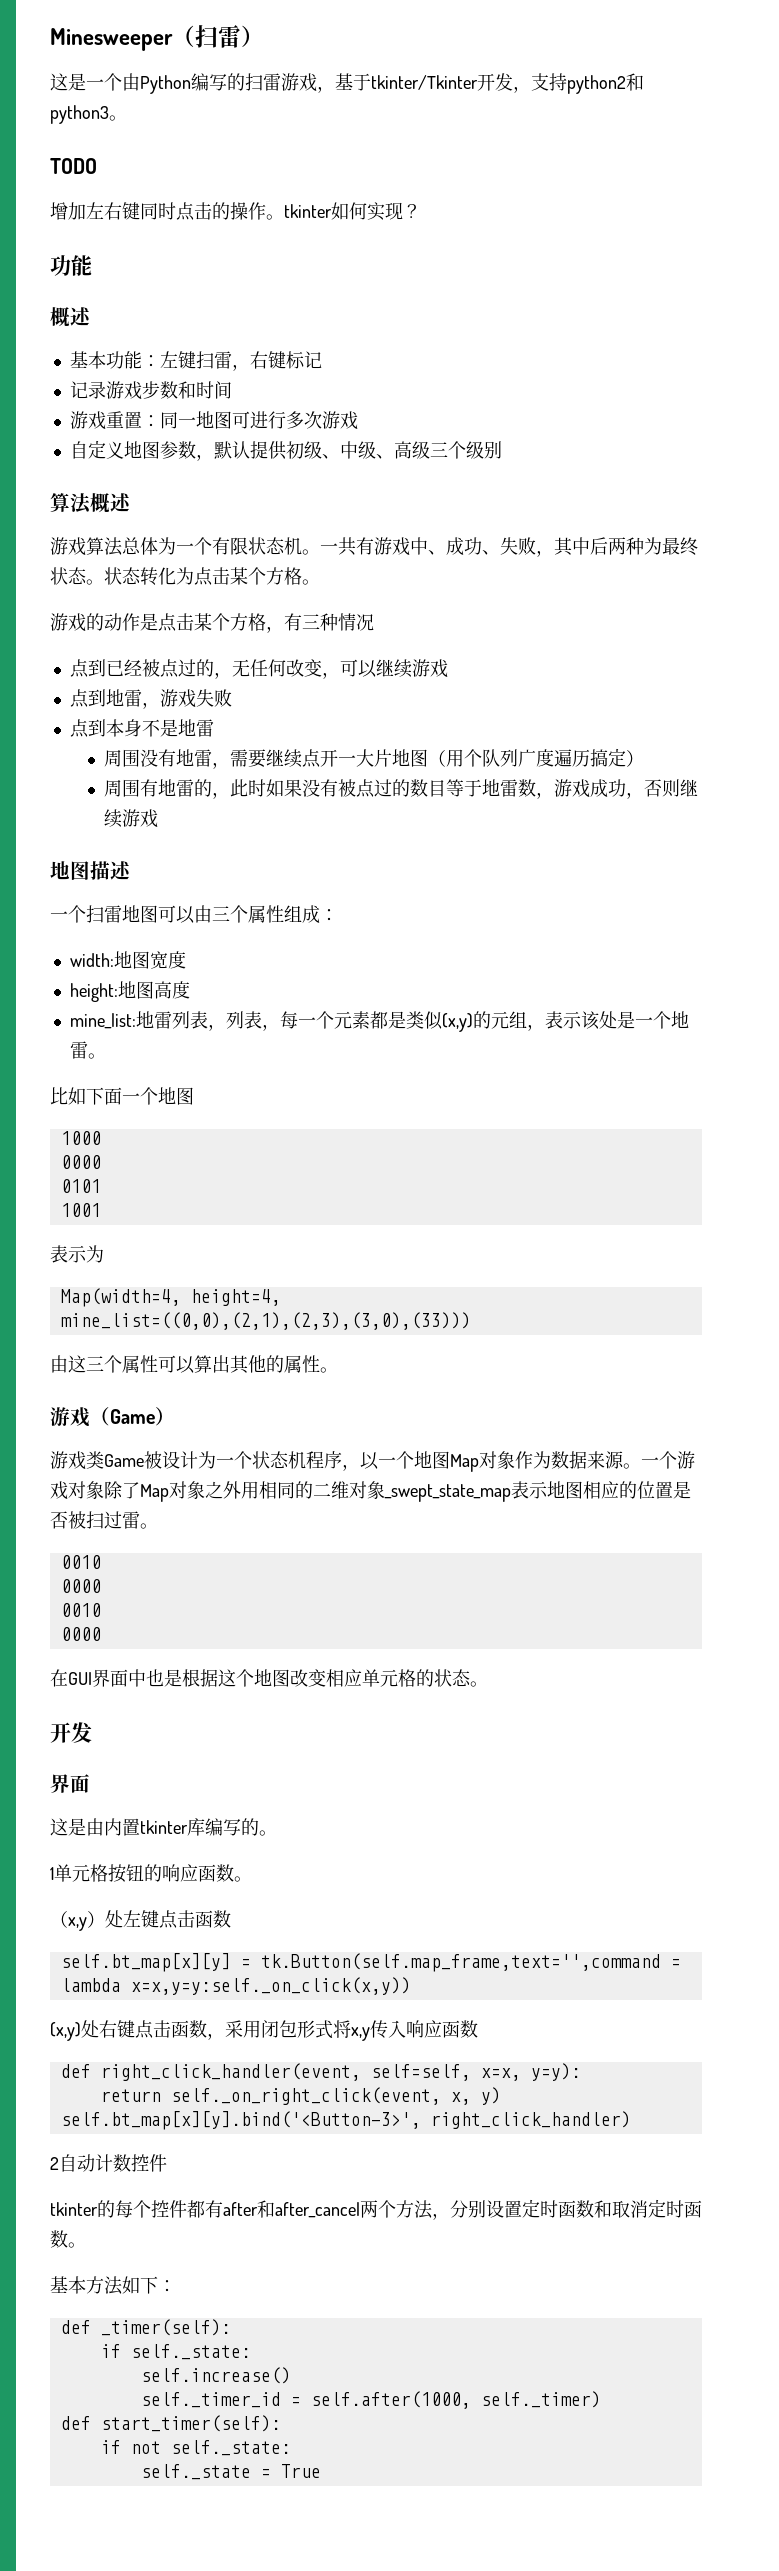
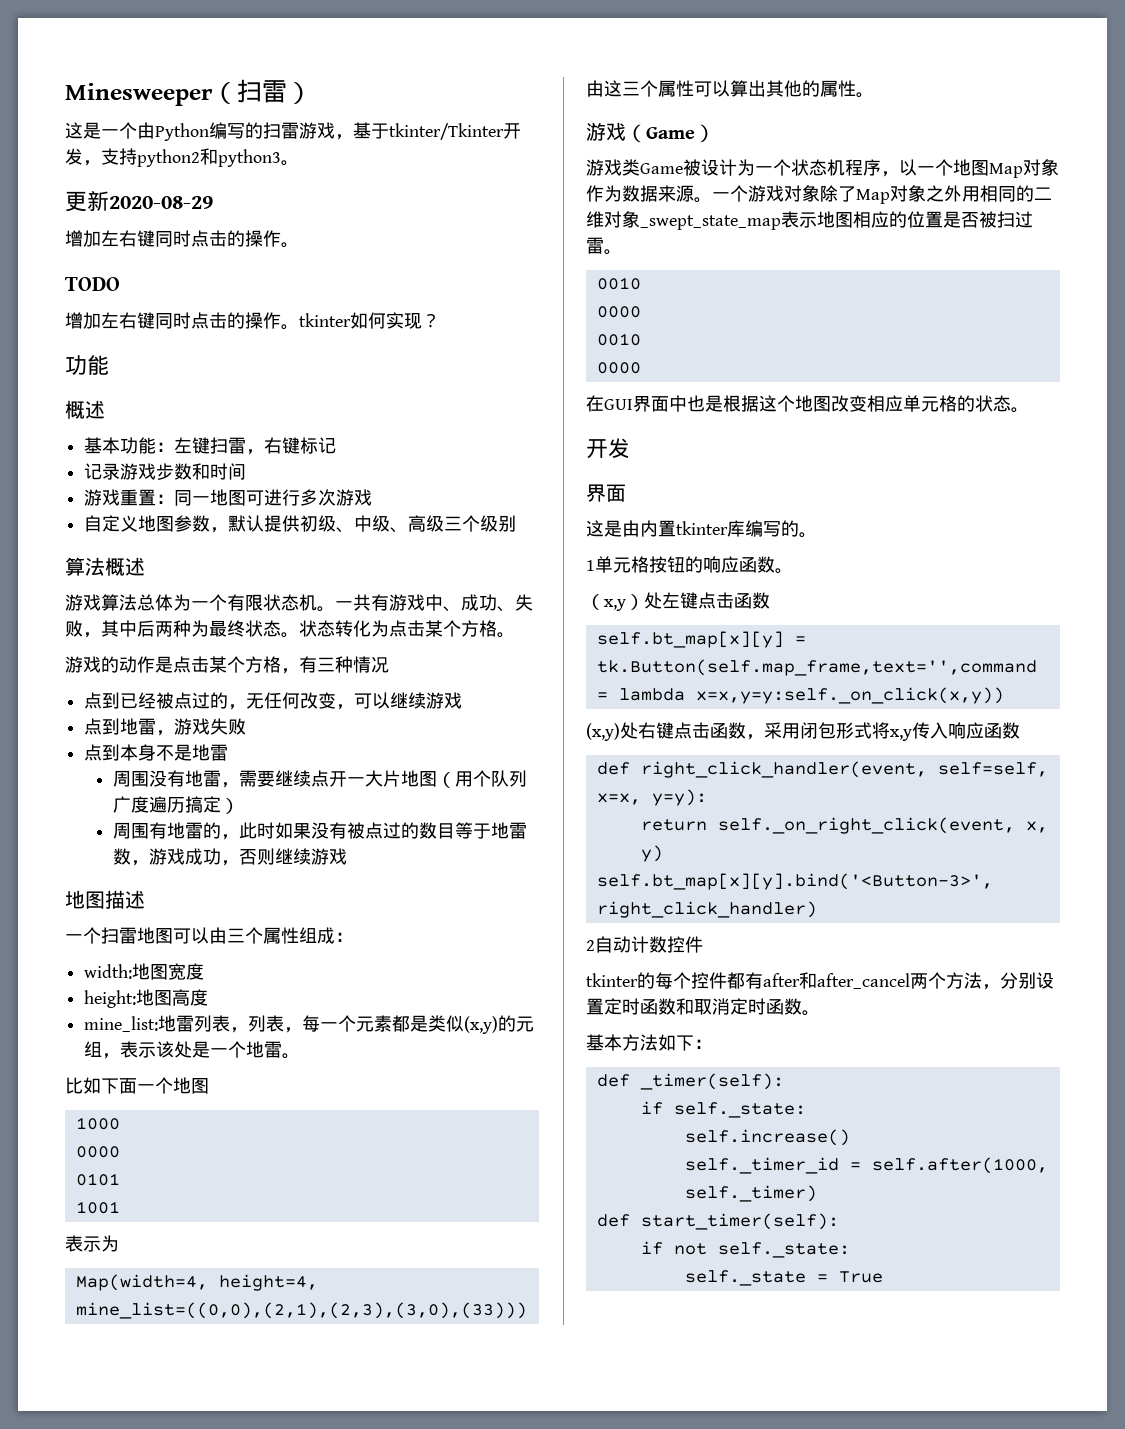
+ 更新2020-08-29
+ 增加左右键同时点击的操作。

